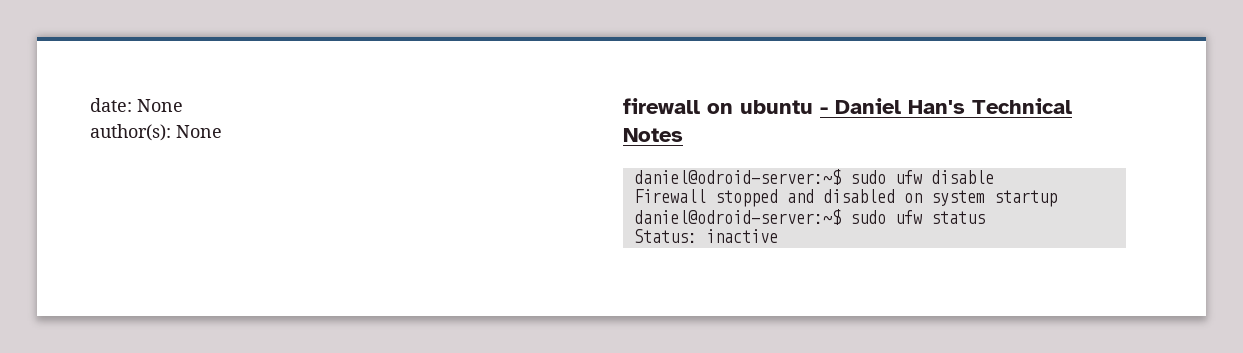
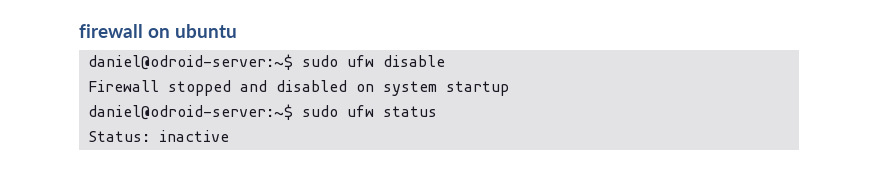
- date: None
- author(s): None
- firewall on ubuntu - Daniel Han's Technical Notes
+ firewall on ubuntu

